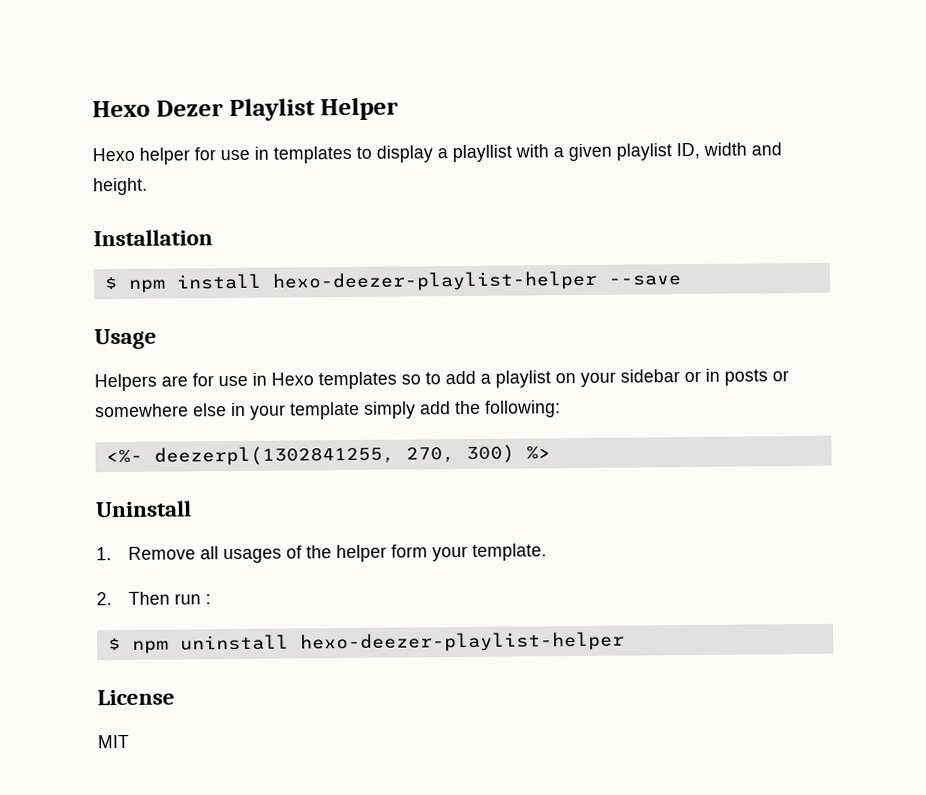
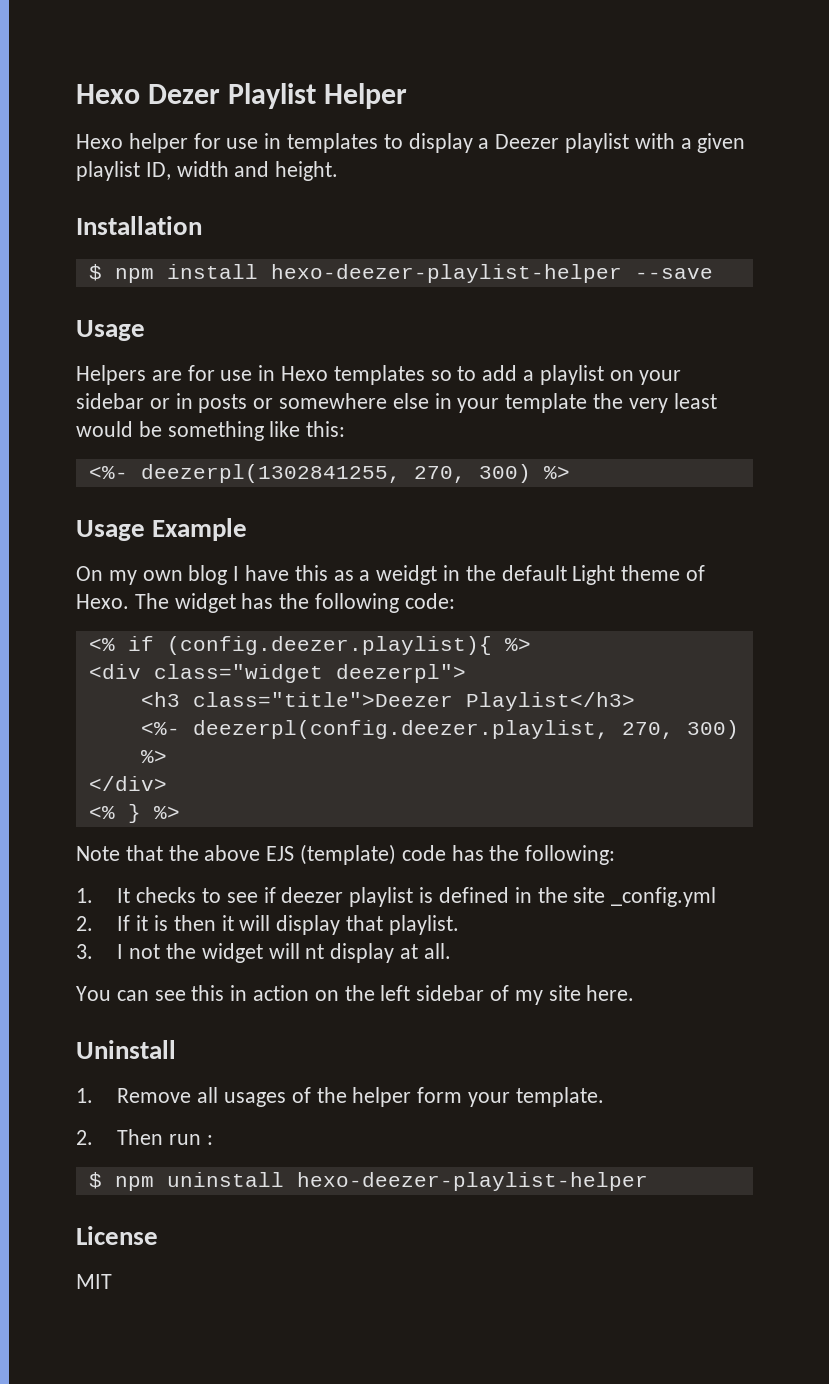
- Hexo helper for use in templates to display a playllist with a given playlist ID, width and height.
+ Hexo helper for use in templates to display a Deezer playlist with a given playlist ID, width and height.
- Helpers are for use in Hexo templates so to add a playlist on your sidebar or in posts or somewhere else in your template simply add the following:
+ Helpers are for use in Hexo templates so to add a playlist on your sidebar or in posts or somewhere else in your template the very least would be something like this:
+ Usage Example
+ On my own blog I have this as a weidgt in the default Light theme of Hexo. The widget has the following code:
+ <% if (config.deezer.playlist){ %>
+ <div class="widget deezerpl">
+ <h3 class="title">Deezer Playlist</h3>
+ <%- deezerpl(config.deezer.playlist, 270, 300) %>
+ </div>
+ <% } %>
+ Note that the above EJS (template) code has the following:
+ 1. It checks to see if deezer playlist is defined in the site _config.yml
+ 2. If it is then it will display that playlist.
+ 3. I not the widget will nt display at all.
+ You can see this in action on the left sidebar of my site here.

